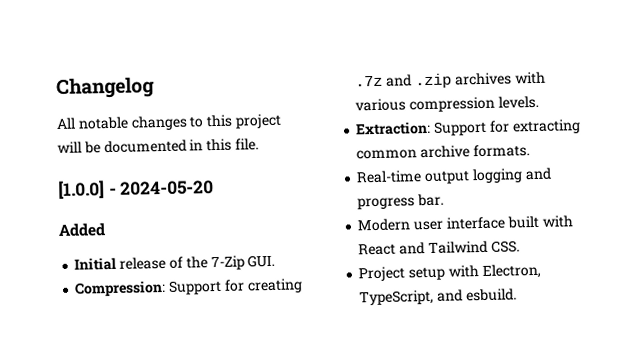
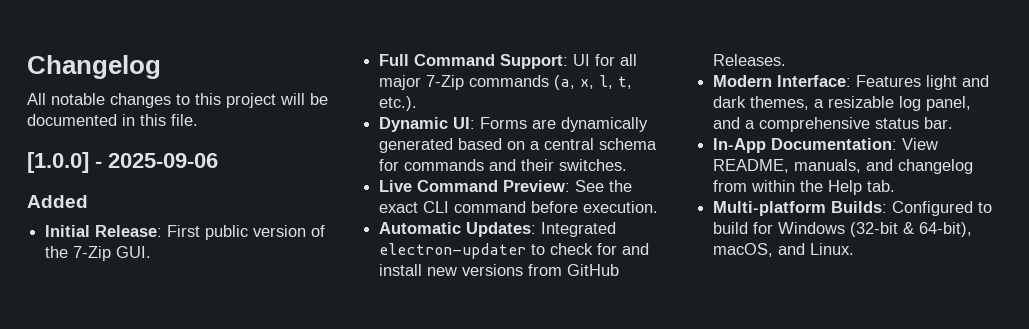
- [1.0.0] - 2024-05-20
+ [1.0.0] - 2025-09-06
- Initial release of the 7-Zip GUI.
+ Initial Release: First public version of the 7-Zip GUI.
- Compression: Support for creating .7z and .zip archives with various compression levels.
- Extraction: Support for extracting common archive formats.
- Real-time output logging and progress bar.
- Modern user interface built with React and Tailwind CSS.
- Project setup with Electron, TypeScript, and esbuild.
+ Full Command Support: UI for all major 7-Zip commands (a, x, l, t, etc.).
+ Dynamic UI: Forms are dynamically generated based on a central schema for commands and their switches.
+ Live Command Preview: See the exact CLI command before execution.
+ Automatic Updates: Integrated electron-updater to check for and install new versions from GitHub Releases.
+ Modern Interface: Features light and dark themes, a resizable log panel, and a comprehensive status bar.
+ In-App Documentation: View README, manuals, and changelog from within the Help tab.
+ Multi-platform Builds: Configured to build for Windows (32-bit & 64-bit), macOS, and Linux.

